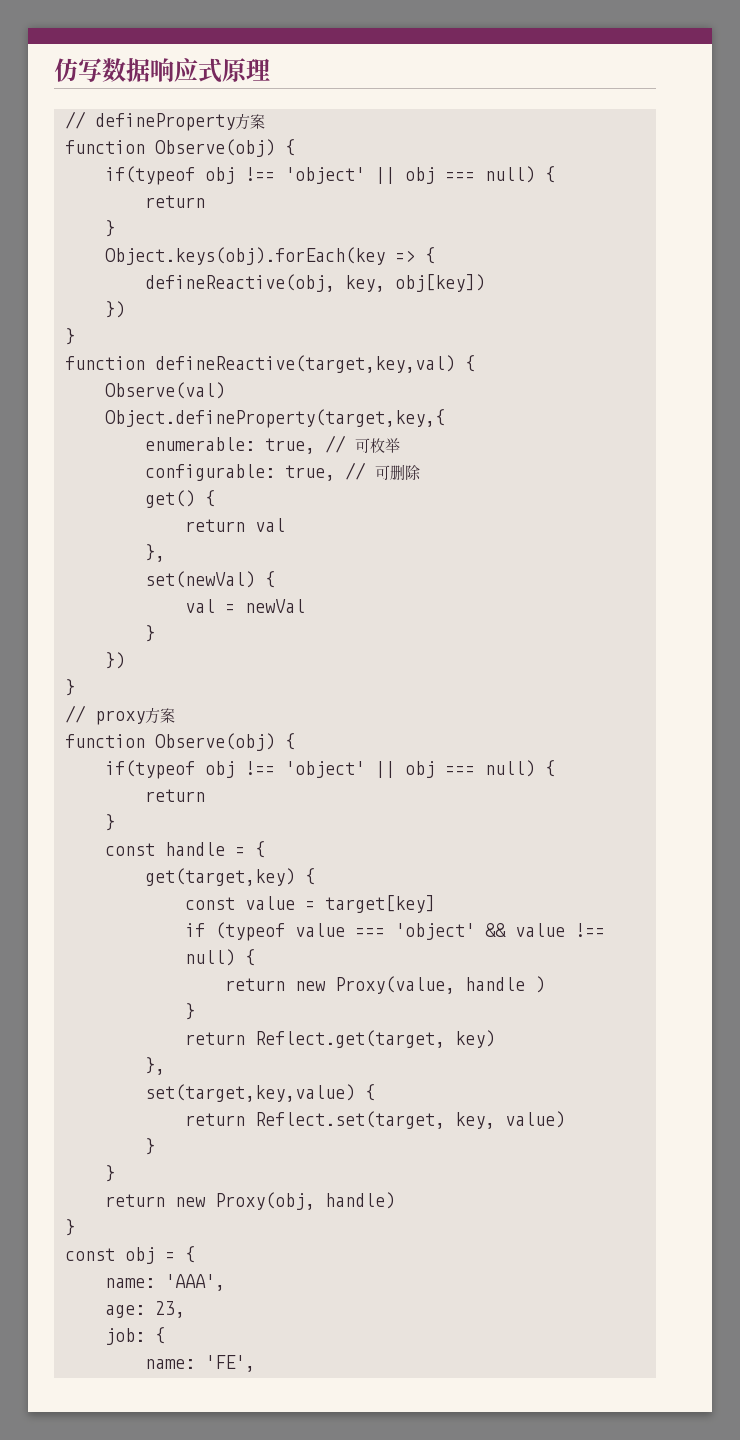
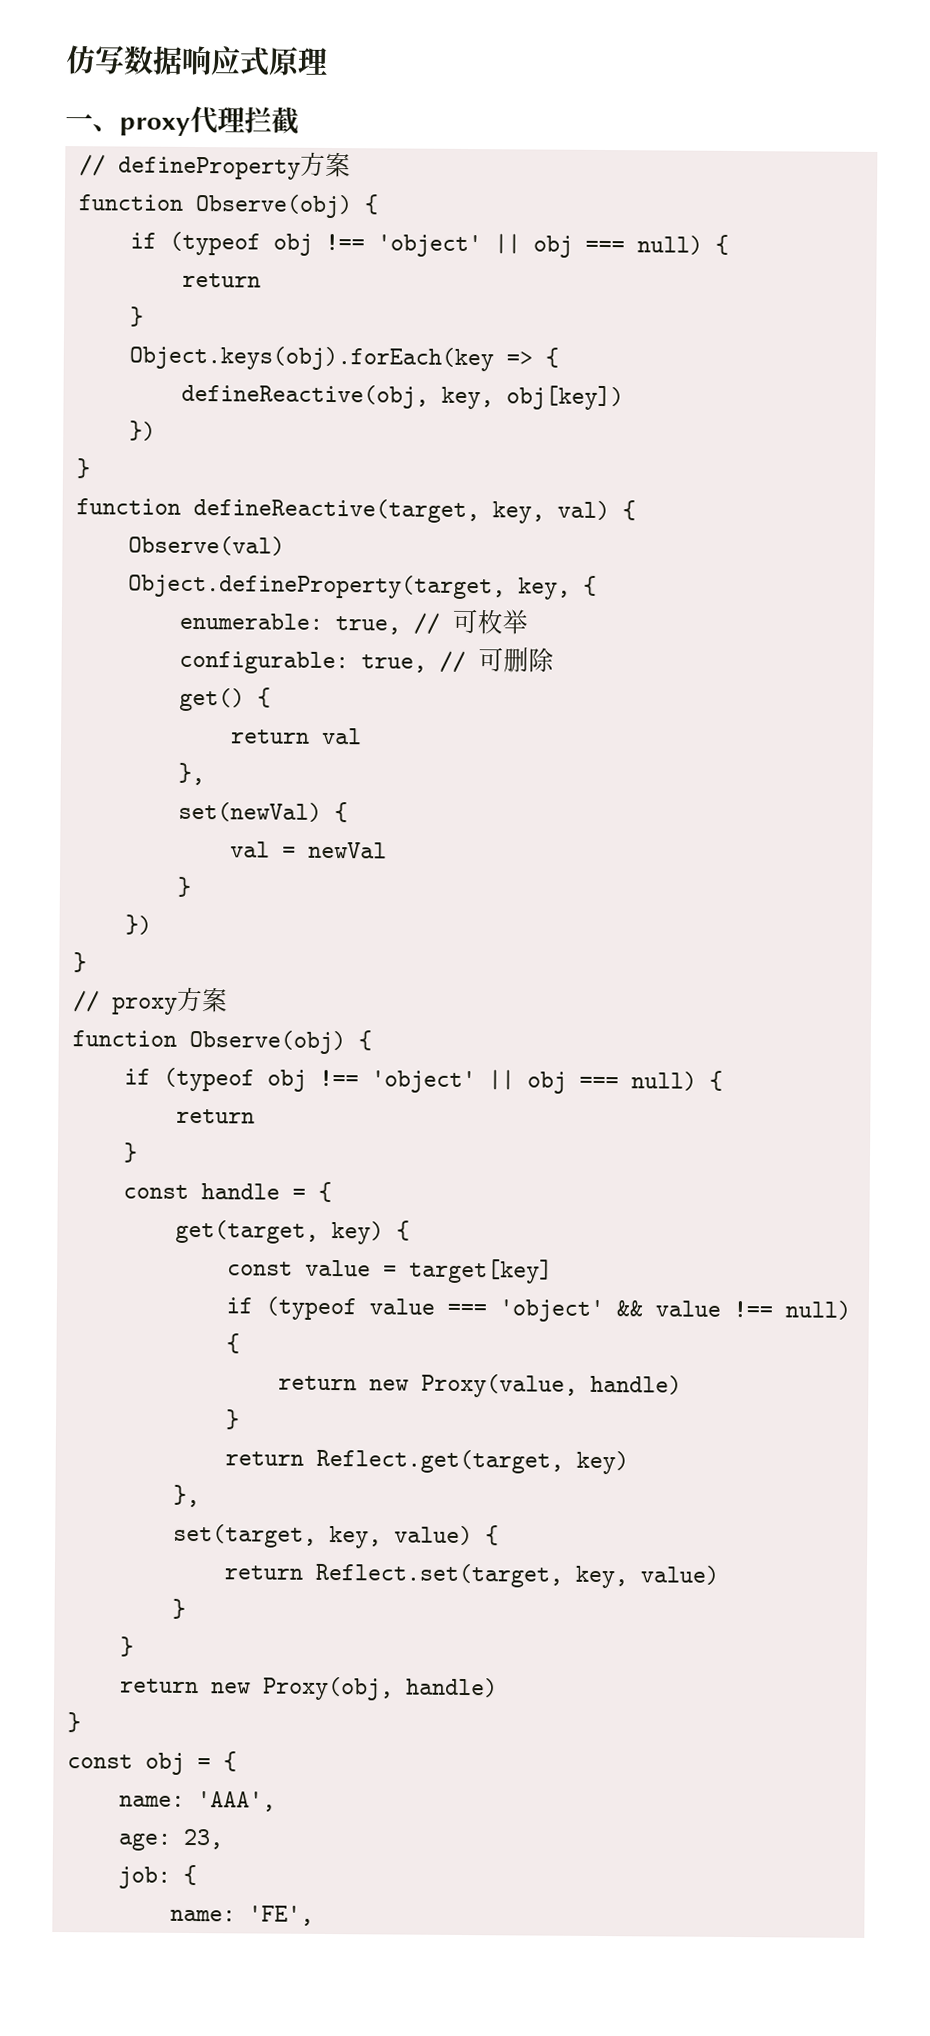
+ 一、proxy代理拦截
  // defineProperty方案
  function Observe(obj) {
- if(typeof obj !== 'object' || obj === null) {
+ if (typeof obj !== 'object' || obj === null) {
- function defineReactive(target,key,val) {
+ function defineReactive(target, key, val) {
- Object.defineProperty(target,key,{
+ Object.defineProperty(target, key, {
  // proxy方案
  function Observe(obj) {
- if(typeof obj !== 'object' || obj === null) {
+ if (typeof obj !== 'object' || obj === null) {
- get(target,key) {
+ get(target, key) {
- return new Proxy(value, handle )
+ return new Proxy(value, handle)
- set(target,key,value) {
+ set(target, key, value) {

